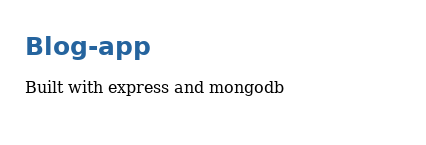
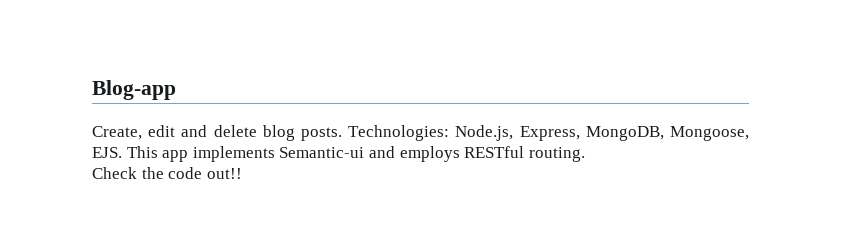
- Built with express and mongodb
+ Create, edit and delete blog posts. Technologies: Node.js, Express, MongoDB, Mongoose, EJS. This app implements Semantic-ui and employs RESTful routing.
+ Check the code out!!

